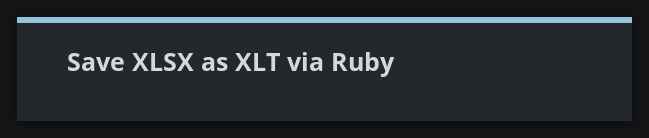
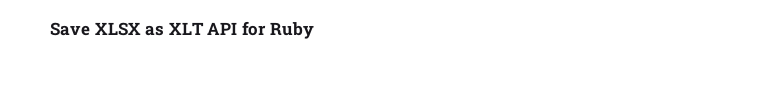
- Save XLSX as XLT via Ruby
+ Save XLSX as XLT API for Ruby

